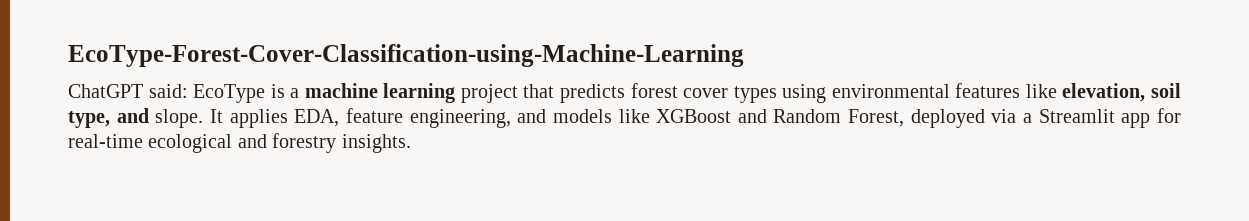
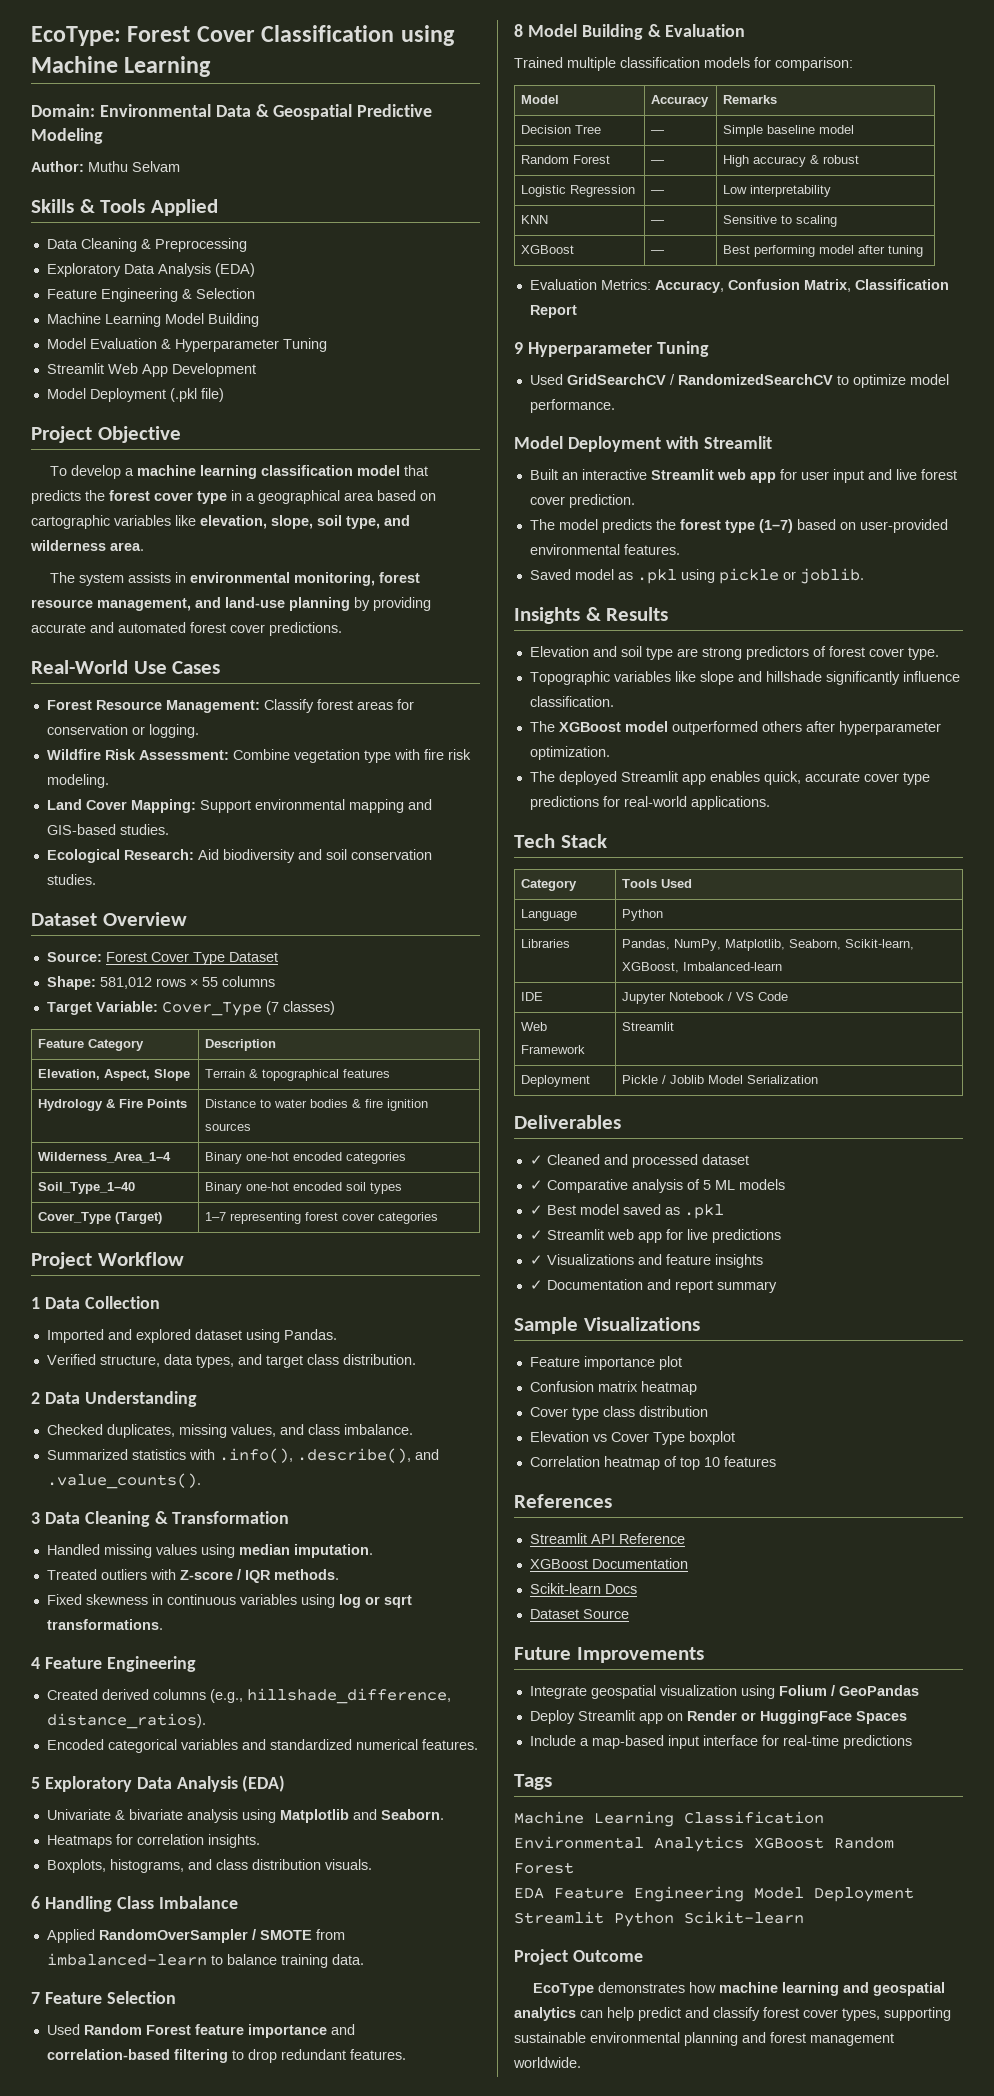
- EcoType-Forest-Cover-Classification-using-Machine-Learning
- ChatGPT said: EcoType is a machine learning project that predicts forest cover types using environmental features like elevation, soil type, and slope. It applies EDA, feature engineering, and models like XGBoost and Random Forest, deployed via a Streamlit app for real-time ecological and forestry insights.
+ EcoType: Forest Cover Classification using Machine Learning
+ Domain: Environmental Data & Geospatial Predictive Modeling
+ Author: Muthu Selvam
+ Skills & Tools Applied
+ Data Cleaning & Preprocessing
+ Exploratory Data Analysis (EDA)
+ Feature Engineering & Selection
+ Machine Learning Model Building
+ Model Evaluation & Hyperparameter Tuning
+ Streamlit Web App Development
+ Model Deployment (.pkl file)
+ Project Objective
+ To develop a machine learning classification model that predicts the forest cover type in a geographical area based on cartographic variables like elevation, slope, soil type, and wilderness area.
+ The system assists in environmental monitoring, forest resource management, and land-use planning by providing accurate and automated forest cover predictions.
+ Real-World Use Cases
+ Forest Resource Management: Classify forest areas for conservation or logging.
+ Wildfire Risk Assessment: Combine vegetation type with fire risk modeling.
+ Land Cover Mapping: Support environmental mapping and GIS-based studies.
+ Ecological Research: Aid biodiversity and soil conservation studies.
+ Dataset Overview
+ Source: Forest Cover Type Dataset
+ Shape: 581,012 rows × 55 columns
+ Target Variable: Cover_Type (7 classes)
+ Feature Category | Description
+ Elevation, Aspect, Slope | Terrain & topographical features
+ Hydrology & Fire Points | Distance to water bodies & fire ignition sources
+ Wilderness_Area_1–4 | Binary one-hot encoded categories
+ Soil_Type_1–40 | Binary one-hot encoded soil types
+ Cover_Type (Target) | 1–7 representing forest cover categories
+ Project Workflow
+ 1 Data Collection
+ Imported and explored dataset using Pandas.
+ Verified structure, data types, and target class distribution.
+ 2 Data Understanding
+ Checked duplicates, missing values, and class imbalance.
+ Summarized statistics with .info(), .describe(), and .value_counts().
+ 3 Data Cleaning & Transformation
+ Handled missing values using median imputation.
+ Treated outliers with Z-score / IQR methods.
+ Fixed skewness in continuous variables using log or sqrt transformations.
+ 4 Feature Engineering
+ Created derived columns (e.g., hillshade_difference, distance_ratios).
+ Encoded categorical variables and standardized numerical features.
+ 5 Exploratory Data Analysis (EDA)
+ Univariate & bivariate analysis using Matplotlib and Seaborn.
+ Heatmaps for correlation insights.
+ Boxplots, histograms, and class distribution visuals.
+ 6 Handling Class Imbalance
+ Applied RandomOverSampler / SMOTE from imbalanced-learn to balance training data.
+ 7 Feature Selection
+ Used Random Forest feature importance and correlation-based filtering to drop redundant features.
+ 8 Model Building & Evaluation
+ Trained multiple classification models for comparison:
+ Model | Accuracy | Remarks
+ Decision Tree | — | Simple baseline model
+ Random Forest | — | High accuracy & robust
+ Logistic Regression | — | Low interpretability
+ KNN | — | Sensitive to scaling
+ XGBoost | — | Best performing model after tuning
+ Evaluation Metrics: Accuracy, Confusion Matrix, Classification Report
+ 9 Hyperparameter Tuning
+ Used GridSearchCV / RandomizedSearchCV to optimize model performance.
+ Model Deployment with Streamlit
+ Built an interactive Streamlit web app for user input and live forest cover prediction.
+ The model predicts the forest type (1–7) based on user-provided environmental features.
+ Saved model as .pkl using pickle or joblib.
+ Insights & Results
+ Elevation and soil type are strong predictors of forest cover type.
+ Topographic variables like slope and hillshade significantly influence classification.
+ The XGBoost model outperformed others after hyperparameter optimization.
+ The deployed Streamlit app enables quick, accurate cover type predictions for real-world applications.
+ Tech Stack
+ Category | Tools Used
+ Language | Python
+ Libraries | Pandas, NumPy, Matplotlib, Seaborn, Scikit-learn, XGBoost, Imbalanced-learn
+ IDE | Jupyter Notebook / VS Code
+ Web Framework | Streamlit
+ Deployment | Pickle / Joblib Model Serialization
+ Deliverables
+ ✓ Cleaned and processed dataset
+ ✓ Comparative analysis of 5 ML models
+ ✓ Best model saved as .pkl
+ ✓ Streamlit web app for live predictions
+ ✓ Visualizations and feature insights
+ ✓ Documentation and report summary
+ Sample Visualizations
+ Feature importance plot
+ Confusion matrix heatmap
+ Cover type class distribution
+ Elevation vs Cover Type boxplot
+ Correlation heatmap of top 10 features
+ References
+ Streamlit API Reference
+ XGBoost Documentation
+ Scikit-learn Docs
+ Dataset Source
+ Future Improvements
+ Integrate geospatial visualization using Folium / GeoPandas
+ Deploy Streamlit app on Render or HuggingFace Spaces
+ Include a map-based input interface for real-time predictions
+ Tags
+ Machine Learning Classification Environmental Analytics XGBoost Random Forest
+ EDA Feature Engineering Model Deployment Streamlit Python Scikit-learn
+ Project Outcome
+ EcoType demonstrates how machine learning and geospatial analytics can help predict and classify forest cover types, supporting sustainable environmental planning and forest management worldwide.

